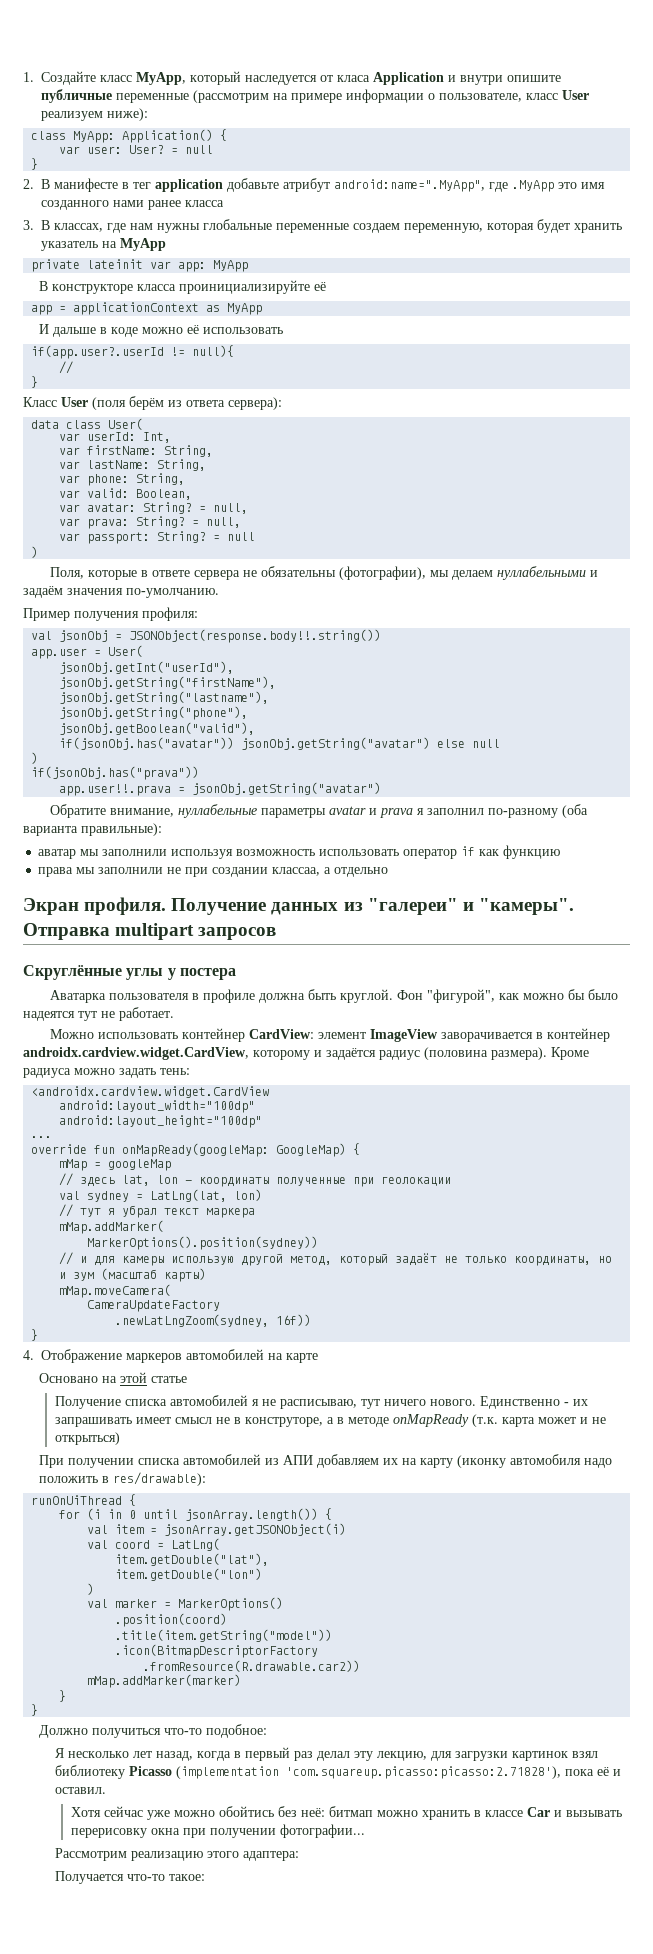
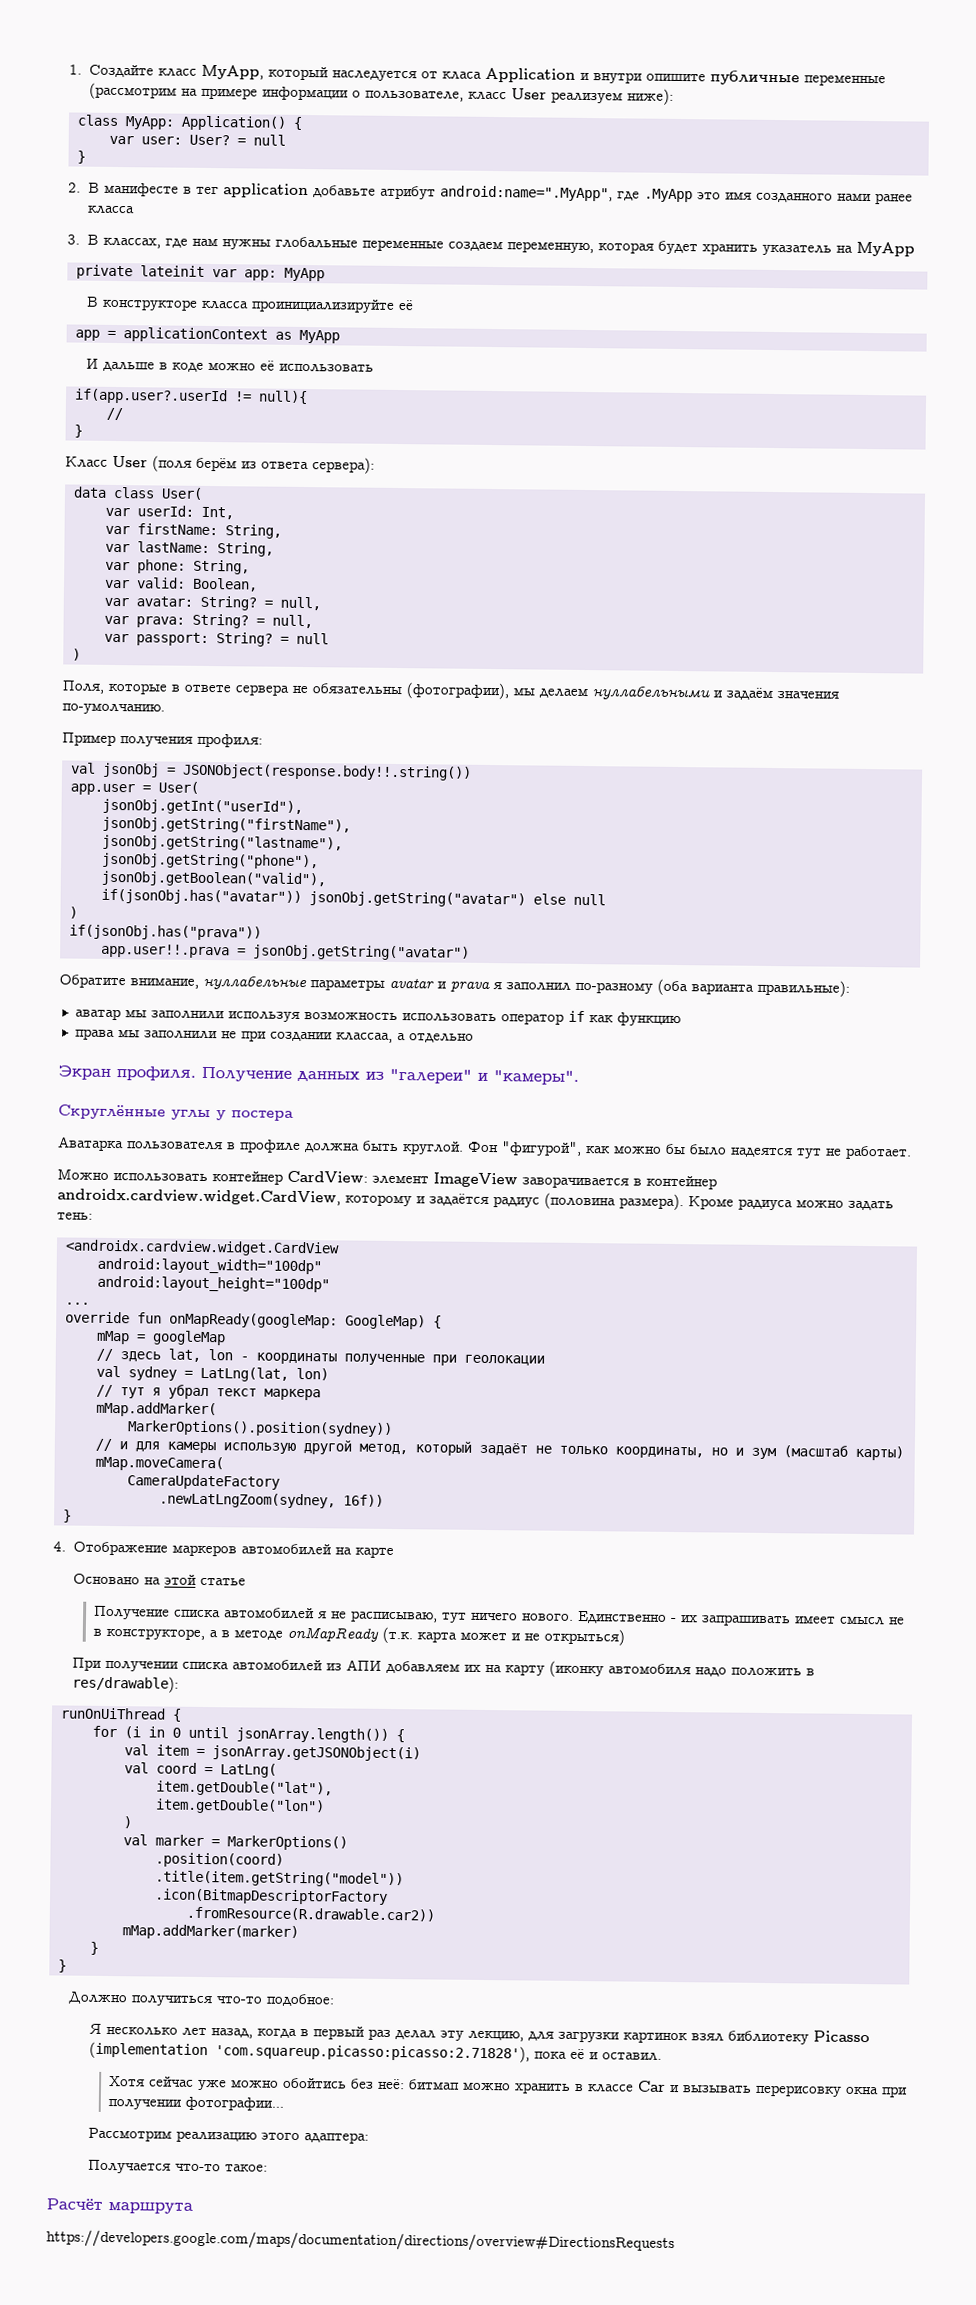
- Отправка multipart запросов
- Единственно - их запрашивать имеет смысл не в конструторе, а в методе onMapReady (т.к. карта может и не открыться)
+ Единственно - их запрашивать имеет смысл не в конструкторе, а в методе onMapReady (т.к. карта может и не открыться)
+ Расчёт маршрута
+ https://developers.google.com/maps/documentation/directions/overview#DirectionsRequests

